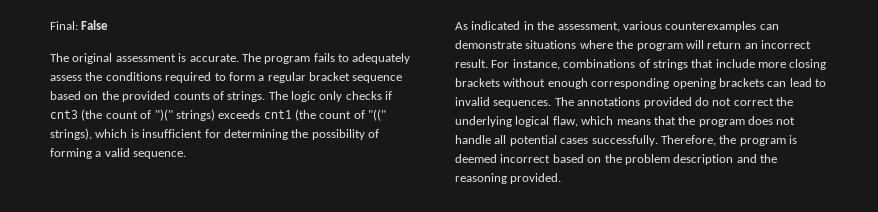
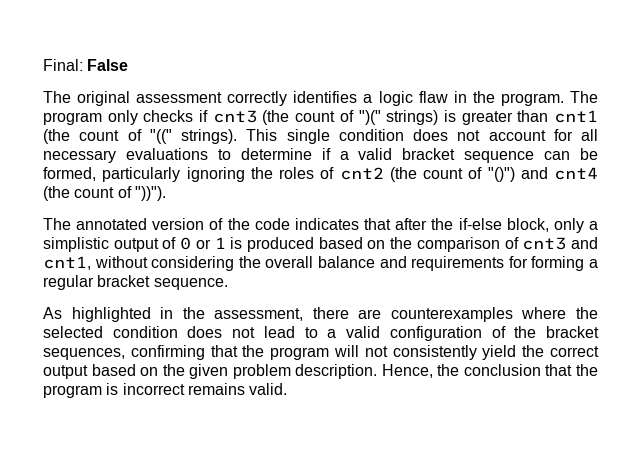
- The original assessment is accurate. The program fails to adequately assess the conditions required to form a regular bracket sequence based on the provided counts of strings. The logic only checks if cnt3 (the count of ")(" strings) exceeds cnt1 (the count of "((" strings), which is insufficient for determining the possibility of forming a valid sequence.
+ The original assessment correctly identifies a logic flaw in the program. The program only checks if cnt3 (the count of ")(" strings) is greater than cnt1 (the count of "((" strings). This single condition does not account for all necessary evaluations to determine if a valid bracket sequence can be formed, particularly ignoring the roles of cnt2 (the count of "()") and cnt4 (the count of "))").
+ The annotated version of the code indicates that after the if-else block, only a simplistic output of 0 or 1 is produced based on the comparison of cnt3 and cnt1, without considering the overall balance and requirements for forming a regular bracket sequence.
- As indicated in the assessment, various counterexamples can demonstrate situations where the program will return an incorrect result. For instance, combinations of strings that include more closing brackets without enough corresponding opening brackets can lead to invalid sequences. The annotations provided do not correct the underlying logical flaw, which means that the program does not handle all potential cases successfully. Therefore, the program is deemed incorrect based on the problem description and the reasoning provided.
+ As highlighted in the assessment, there are counterexamples where the selected condition does not lead to a valid configuration of the bracket sequences, confirming that the program will not consistently yield the correct output based on the given problem description. Hence, the conclusion that the program is incorrect remains valid.

